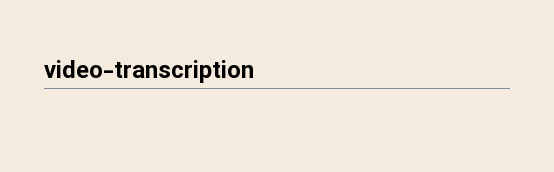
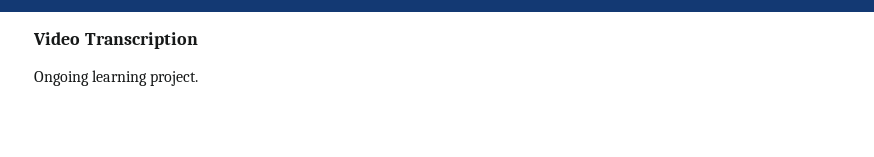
- video-transcription
+ Video Transcription
+ Ongoing learning project.

